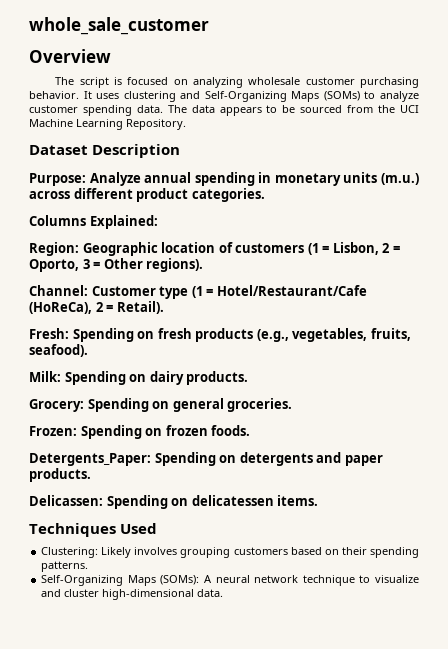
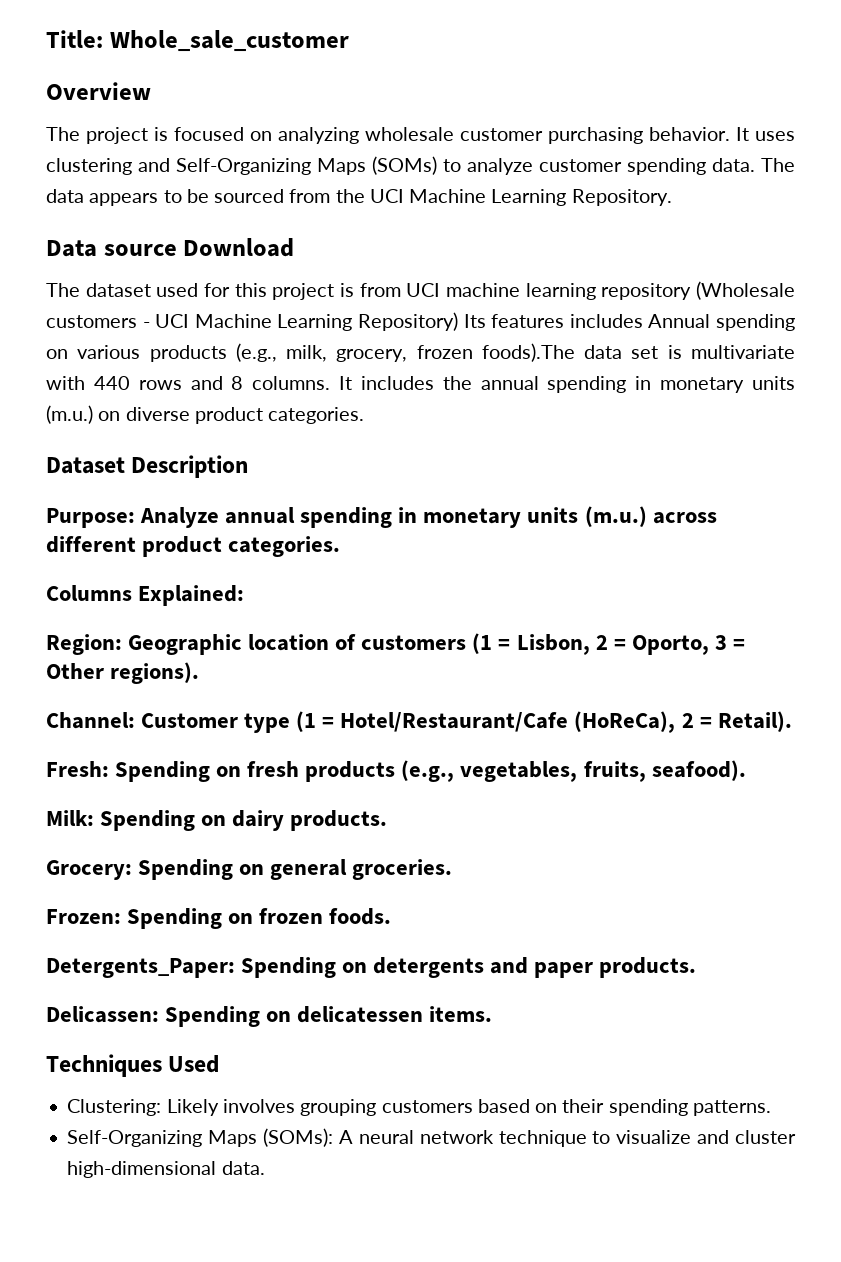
- whole_sale_customer
+ Title: Whole_sale_customer
- The script is focused on analyzing wholesale customer purchasing behavior.
+ The project is focused on analyzing wholesale customer purchasing behavior.
+ Data source Download
+ The dataset used for this project is from UCI machine learning repository (Wholesale customers - UCI Machine Learning Repository) Its features includes Annual spending on various products (e.g., milk, grocery, frozen foods).The data set is multivariate with 440 rows and 8 columns. It includes the annual spending in monetary units (m.u.) on diverse product categories.

